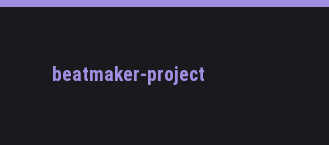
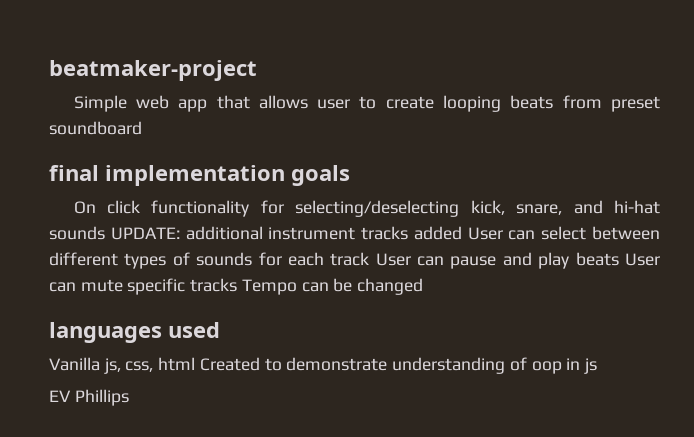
+ Simple web app that allows user to create looping beats from preset soundboard
+ final implementation goals
+ On click functionality for selecting/deselecting kick, snare, and hi-hat sounds UPDATE: additional instrument tracks added User can select between different types of sounds for each track User can pause and play beats User can mute specific tracks Tempo can be changed
+ languages used
+ Vanilla js, css, html Created to demonstrate understanding of oop in js
+ EV Phillips

